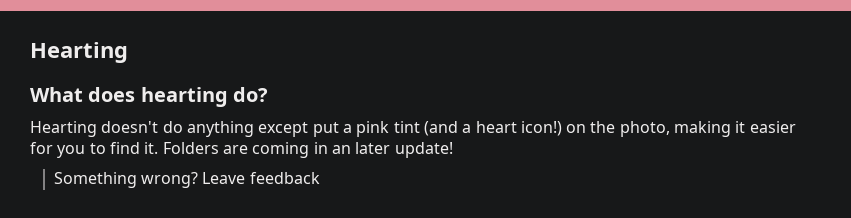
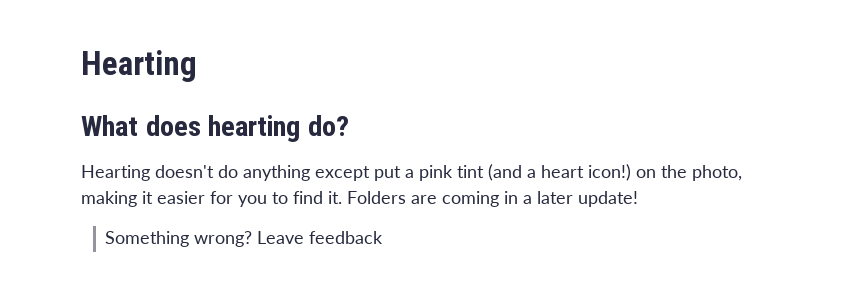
- Folders are coming in an later update!
+ Folders are coming in a later update!

